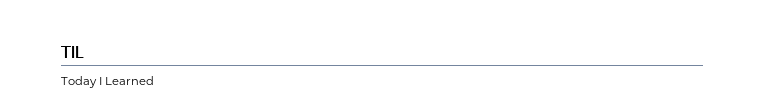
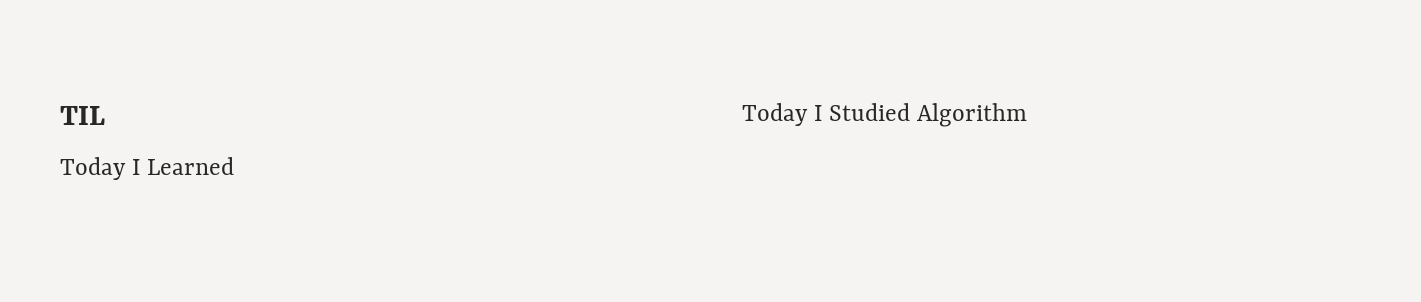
+ Today I Studied Algorithm

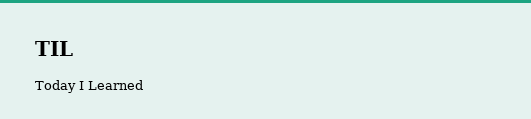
- Today I Studied Algorithm

